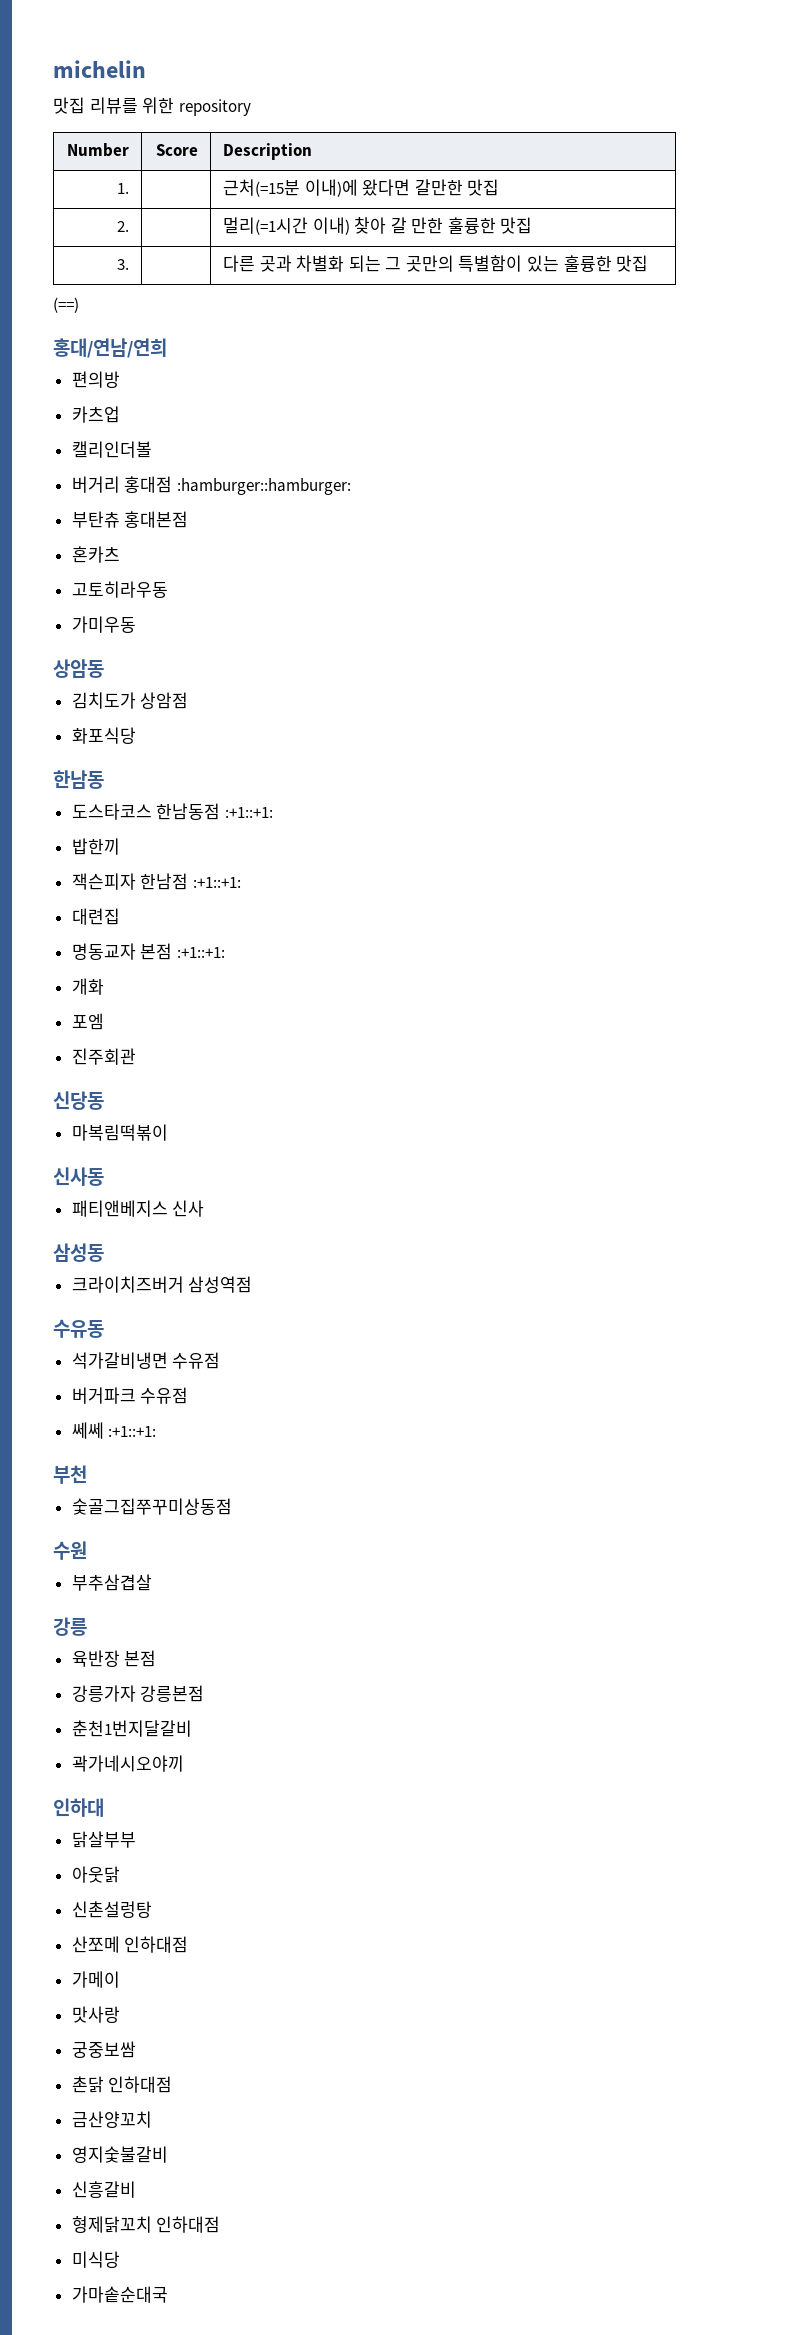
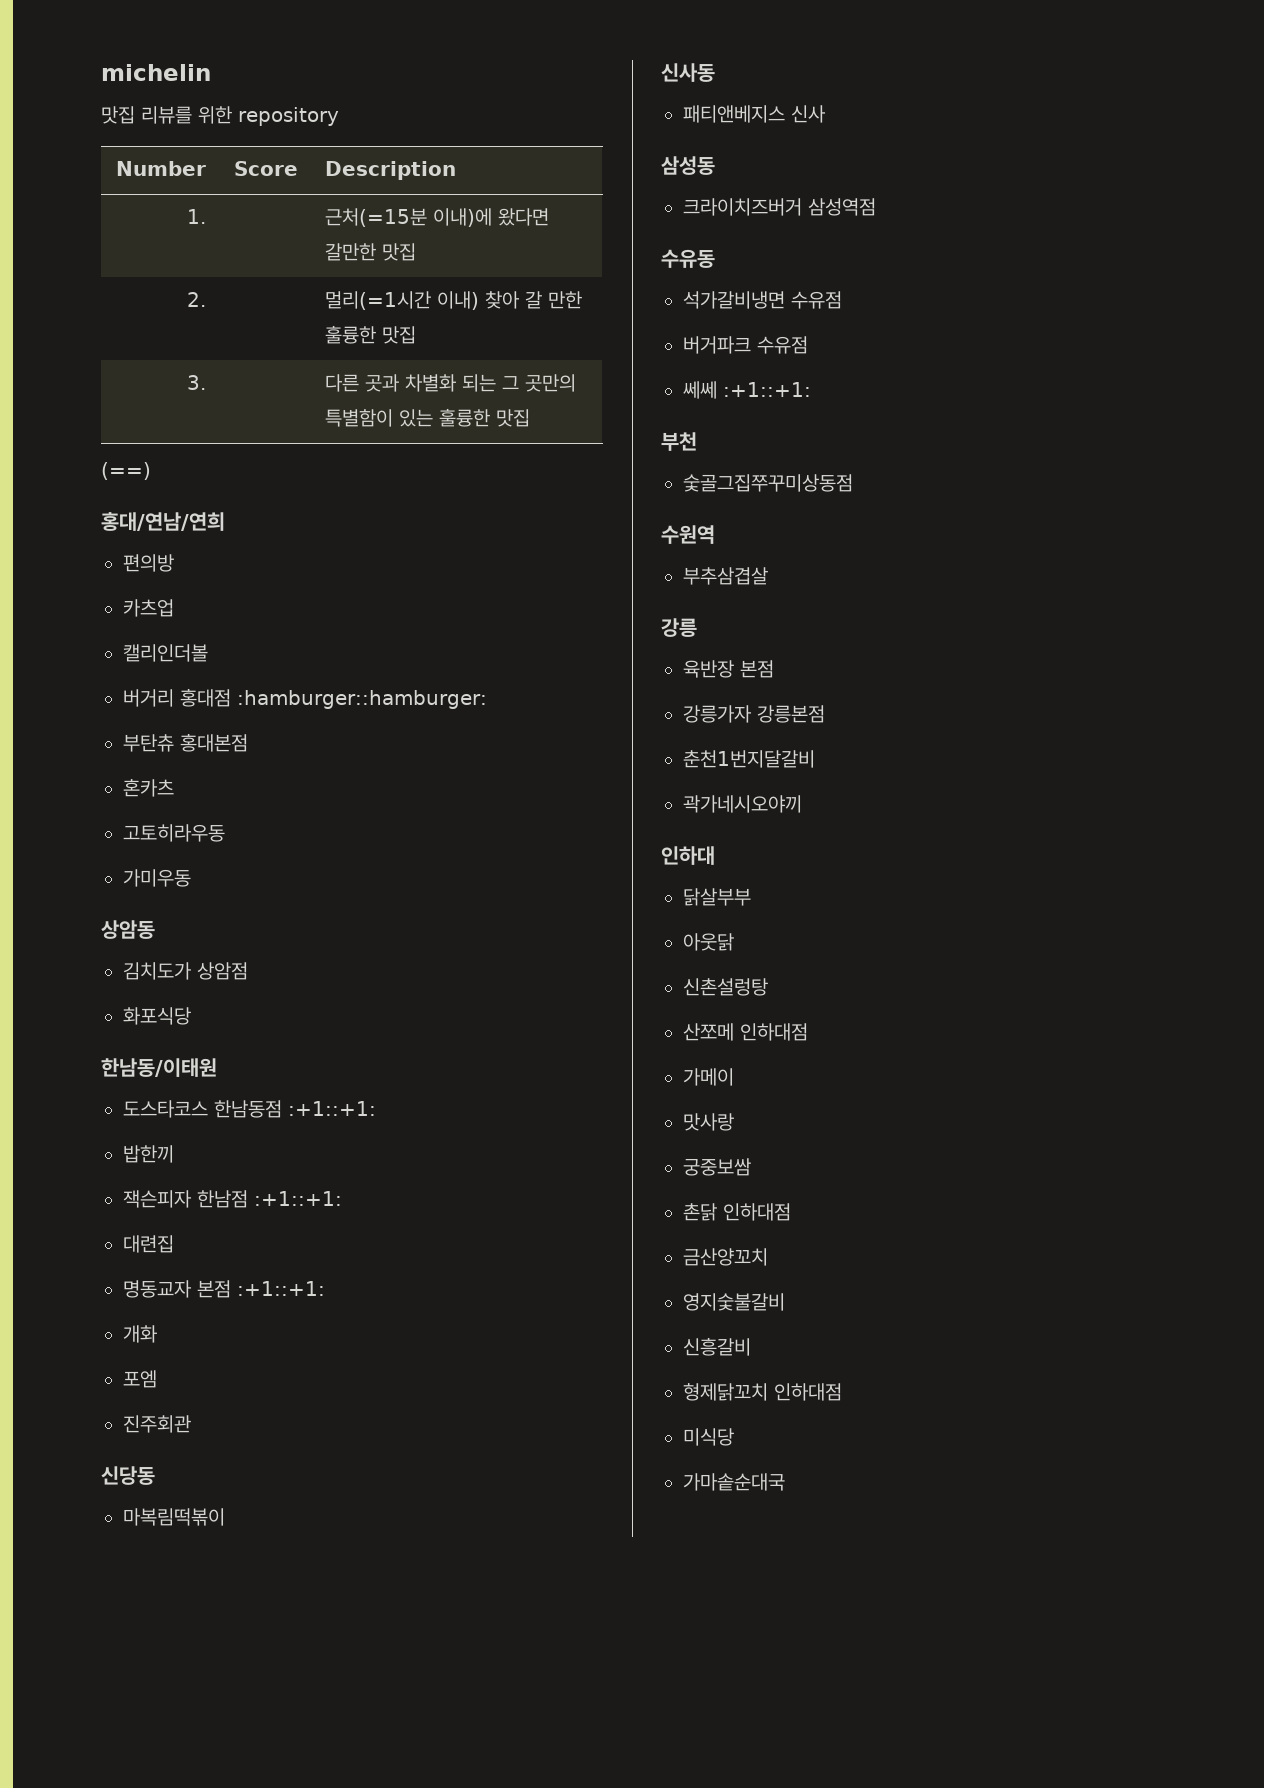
- 한남동
+ 한남동/이태원
- 수원
+ 수원역

